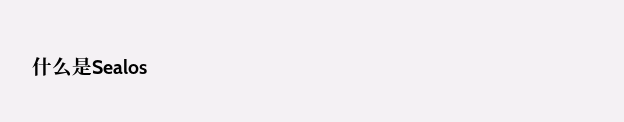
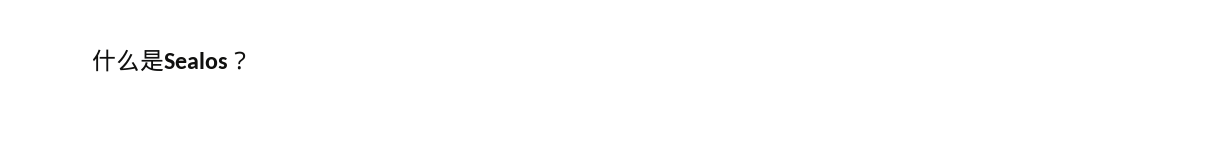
- 什么是Sealos
+ 什么是Sealos？

